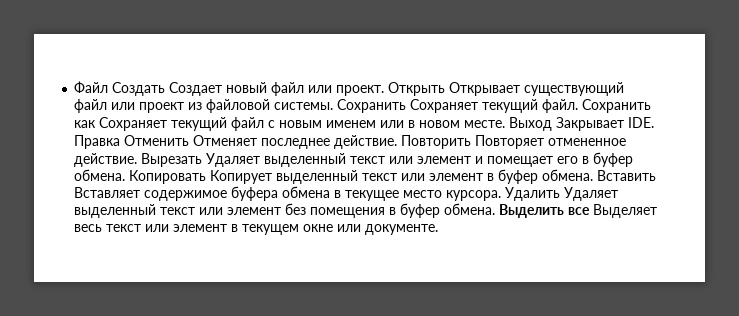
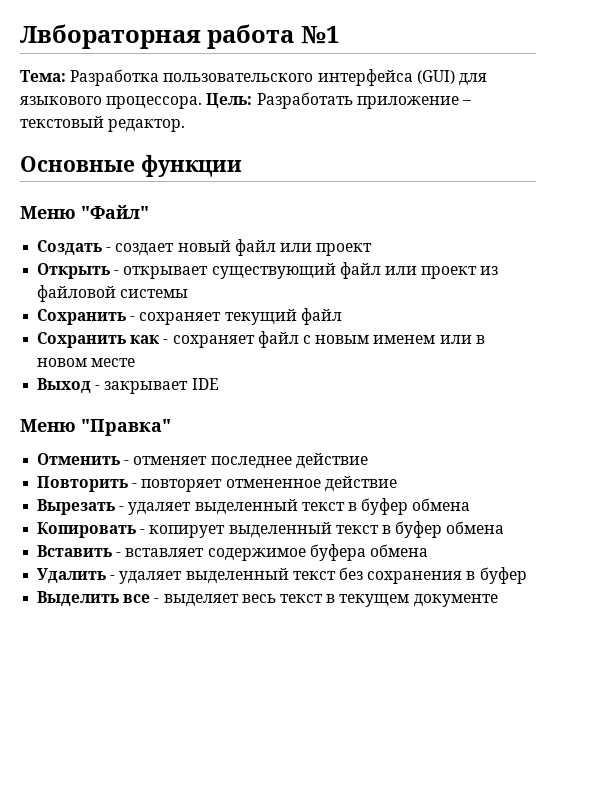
- Файл Создать Создает новый файл или проект. Открыть Открывает существующий файл или проект из файловой системы. Сохранить Сохраняет текущий файл. Сохранить как Сохраняет текущий файл с новым именем или в новом месте. Выход Закрывает IDE. Правка Отменить Отменяет последнее действие. Повторить Повторяет отмененное действие. Вырезать Удаляет выделенный текст или элемент и помещает его в буфер обмена. Копировать Копирует выделенный текст или элемент в буфер обмена. Вставить Вставляет содержимое буфера обмена в текущее место курсора. Удалить Удаляет выделенный текст или элемент без помещения в буфер обмена. Выделить все Выделяет весь текст или элемент в текущем окне или документе.
+ Лвбораторная работа №1
+ Тема: Разработка пользовательского интерфейса (GUI) для языкового процессора. Цель: Разработать приложение – текстовый редактор.
+ Основные функции
+ Меню "Файл"
+ Создать - создает новый файл или проект
+ Открыть - открывает существующий файл или проект из файловой системы
+ Сохранить - сохраняет текущий файл
+ Сохранить как - сохраняет файл с новым именем или в новом месте
+ Выход - закрывает IDE
+ Меню "Правка"
+ Отменить - отменяет последнее действие
+ Повторить - повторяет отмененное действие
+ Вырезать - удаляет выделенный текст в буфер обмена
+ Копировать - копирует выделенный текст в буфер обмена
+ Вставить - вставляет содержимое буфера обмена
+ Удалить - удаляет выделенный текст без сохранения в буфер
+ Выделить все - выделяет весь текст в текущем документе

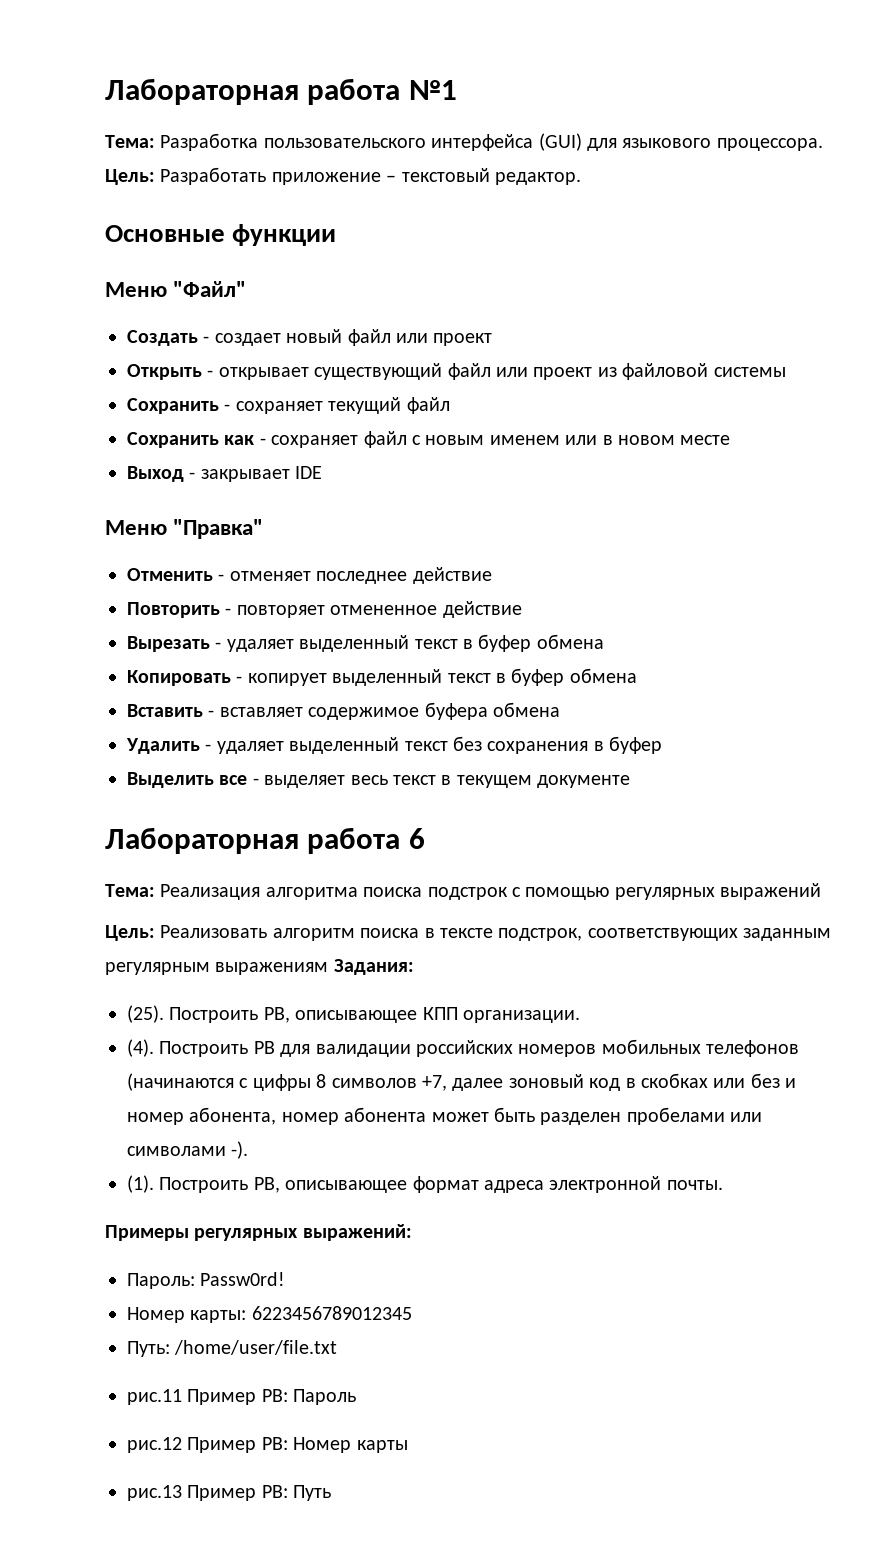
- Лвбораторная работа №1
+ Лабораторная работа №1
+ Лабораторная работа 6
+ Тема: Реализация алгоритма поиска подстрок с помощью регулярных выражений
+ Цель: Реализовать алгоритм поиска в тексте подстрок, соответствующих заданным регулярным выражениям Задания:
+ (25). Построить РВ, описывающее КПП организации.
+ (4). Построить РВ для валидации российских номеров мобильных телефонов (начинаются с цифры 8 символов +7, далее зоновый код в скобках или без и номер абонента, номер абонента может быть разделен пробелами или символами -).
+ (1). Построить РВ, описывающее формат адреса электронной почты.
+ Примеры регулярных выражений:
+ Пароль: Passw0rd!
+ Номер карты: 6223456789012345
+ Путь: /home/user/file.txt
+ рис.11 Пример РВ: Пароль
+ рис.12 Пример РВ: Номер карты
+ рис.13 Пример РВ: Путь

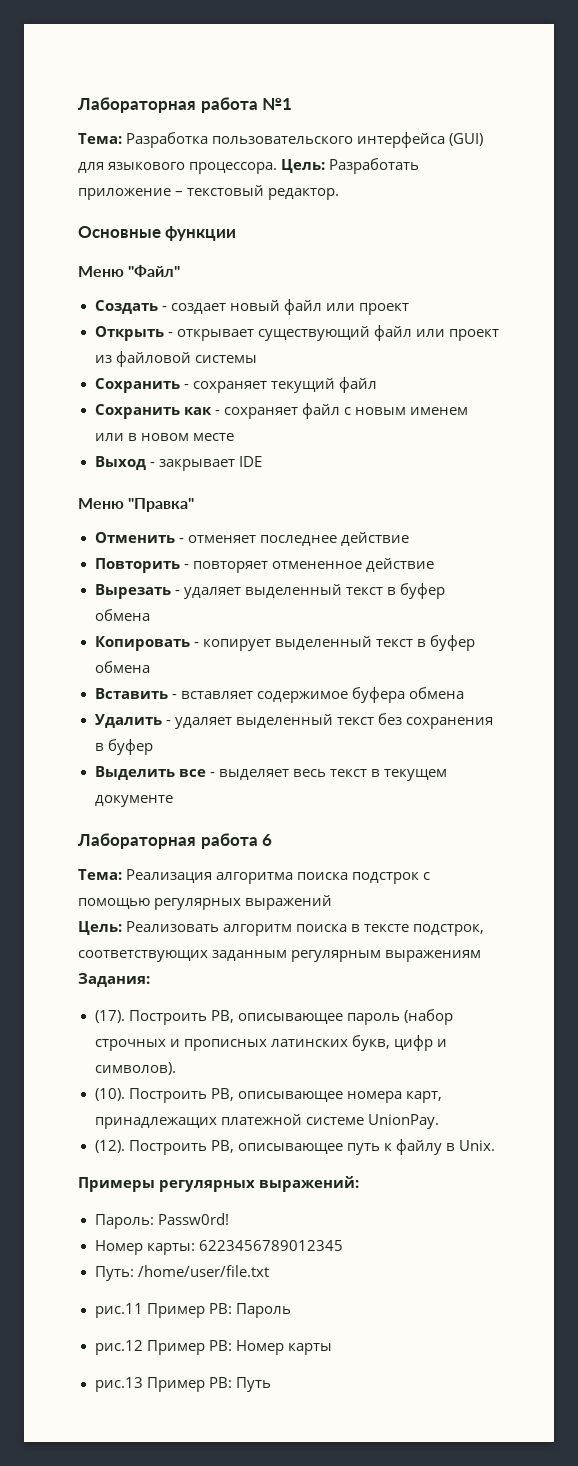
- (25). Построить РВ, описывающее КПП организации.
- (4). Построить РВ для валидации российских номеров мобильных телефонов (начинаются с цифры 8 символов +7, далее зоновый код в скобках или без и номер абонента, номер абонента может быть разделен пробелами или символами -).
- (1). Построить РВ, описывающее формат адреса электронной почты.
+ (17). Построить РВ, описывающее пароль (набор строчных и прописных латинских букв, цифр и символов).
+ (10). Построить РВ, описывающее номера карт, принадлежащих платежной системе UnionPay.
+ (12). Построить РВ, описывающее путь к файлу в Unix.

